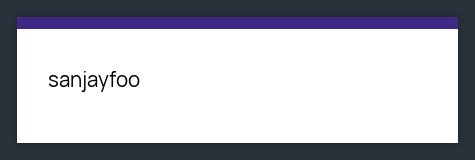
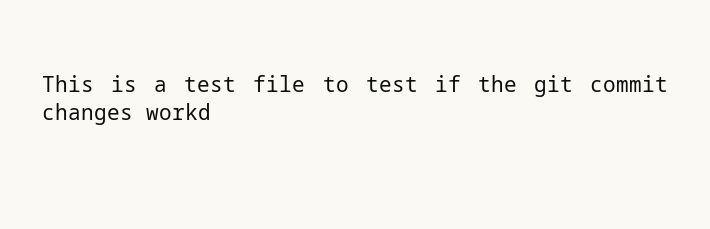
- sanjayfoo
+ This is a test file to test if the git commit changes workd

